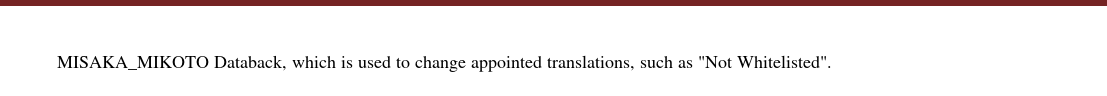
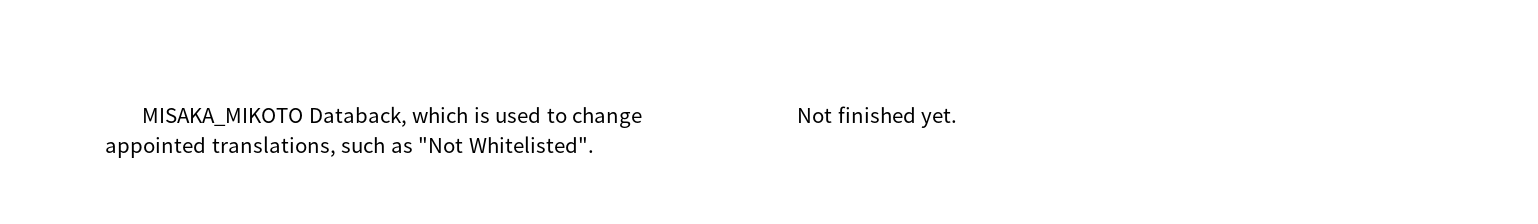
+ Not finished yet.

